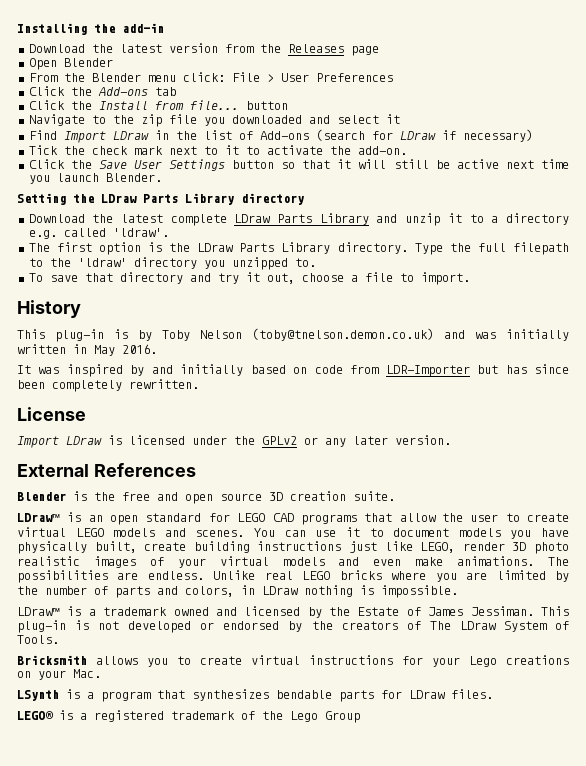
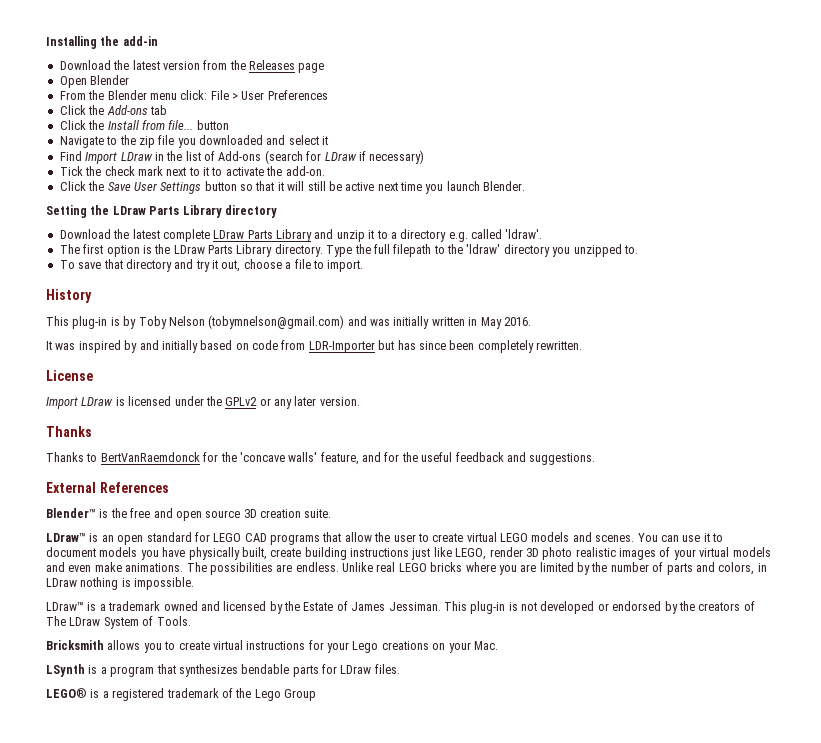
- This plug-in is by Toby Nelson (toby@tnelson.demon.co.uk) and was initially written in May 2016.
+ This plug-in is by Toby Nelson (tobymnelson@gmail.com) and was initially written in May 2016.
  Import LDraw is licensed under the GPLv2 or any later version.
+ Thanks
+ Thanks to BertVanRaemdonck for the 'concave walls' feature, and for the useful feedback and suggestions.
- Blender is the free and open source 3D creation suite.
+ Blender™ is the free and open source 3D creation suite.

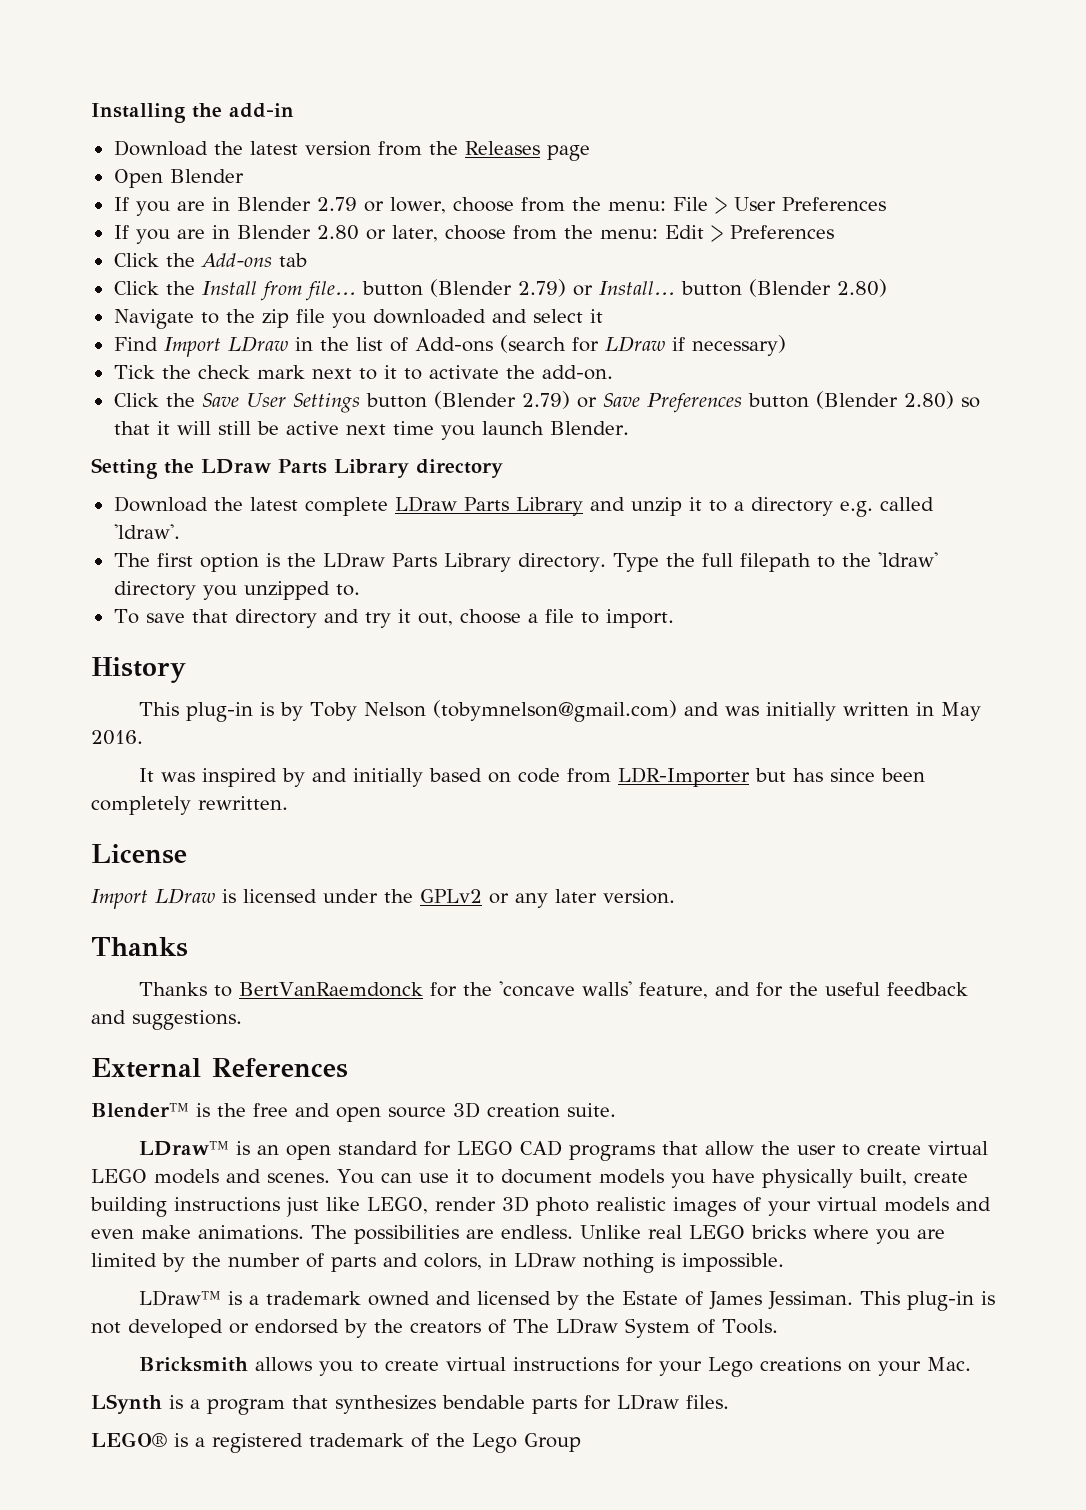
- From the Blender menu click: File > User Preferences
+ If you are in Blender 2.79 or lower, choose from the menu: File > User Preferences
+ If you are in Blender 2.80 or later, choose from the menu: Edit > Preferences
- Click the Install from file... button
+ Click the Install from file... button (Blender 2.79) or Install... button (Blender 2.80)
- Click the Save User Settings button so that it will still be active next time you launch Blender.
+ Click the Save User Settings button (Blender 2.79) or Save Preferences button (Blender 2.80) so that it will still be active next time you launch Blender.

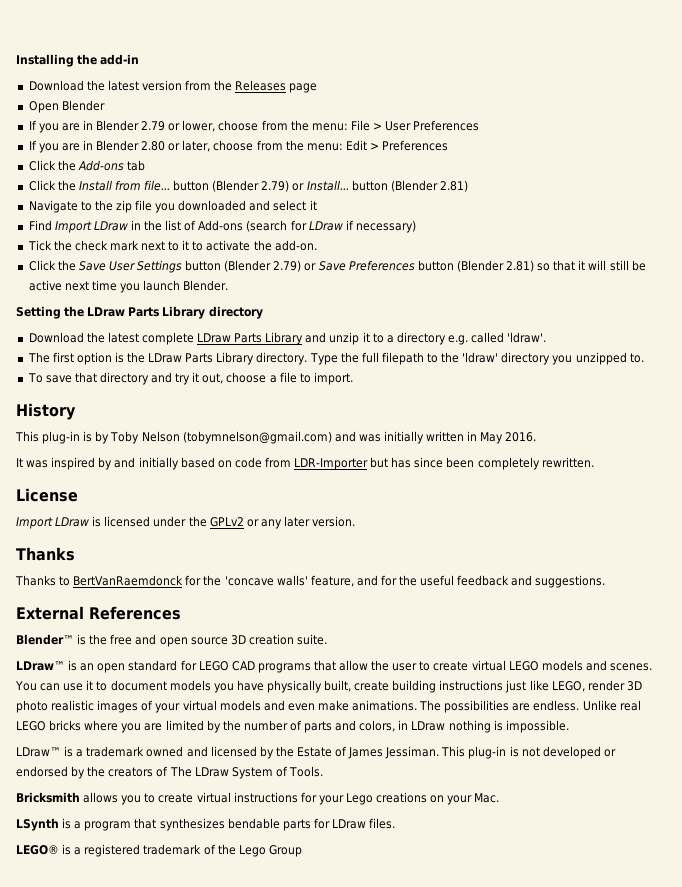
- Click the Install from file... button (Blender 2.79) or Install... button (Blender 2.80)
+ Click the Install from file... button (Blender 2.79) or Install... button (Blender 2.81)
- Click the Save User Settings button (Blender 2.79) or Save Preferences button (Blender 2.80) so that it will still be active next time you launch Blender.
+ Click the Save User Settings button (Blender 2.79) or Save Preferences button (Blender 2.81) so that it will still be active next time you launch Blender.

